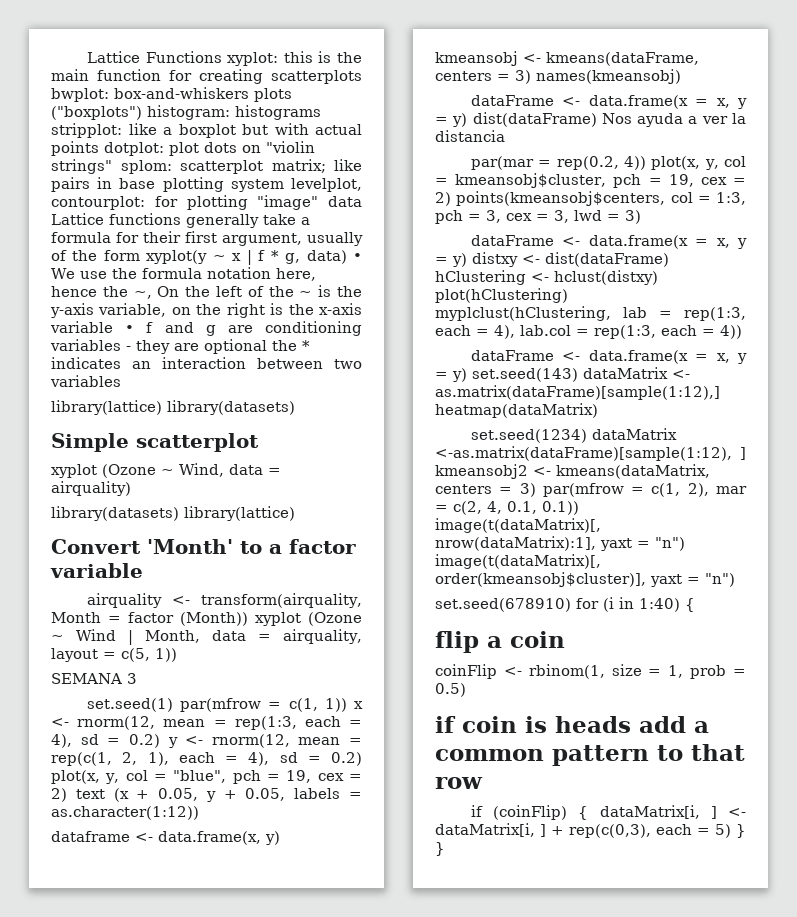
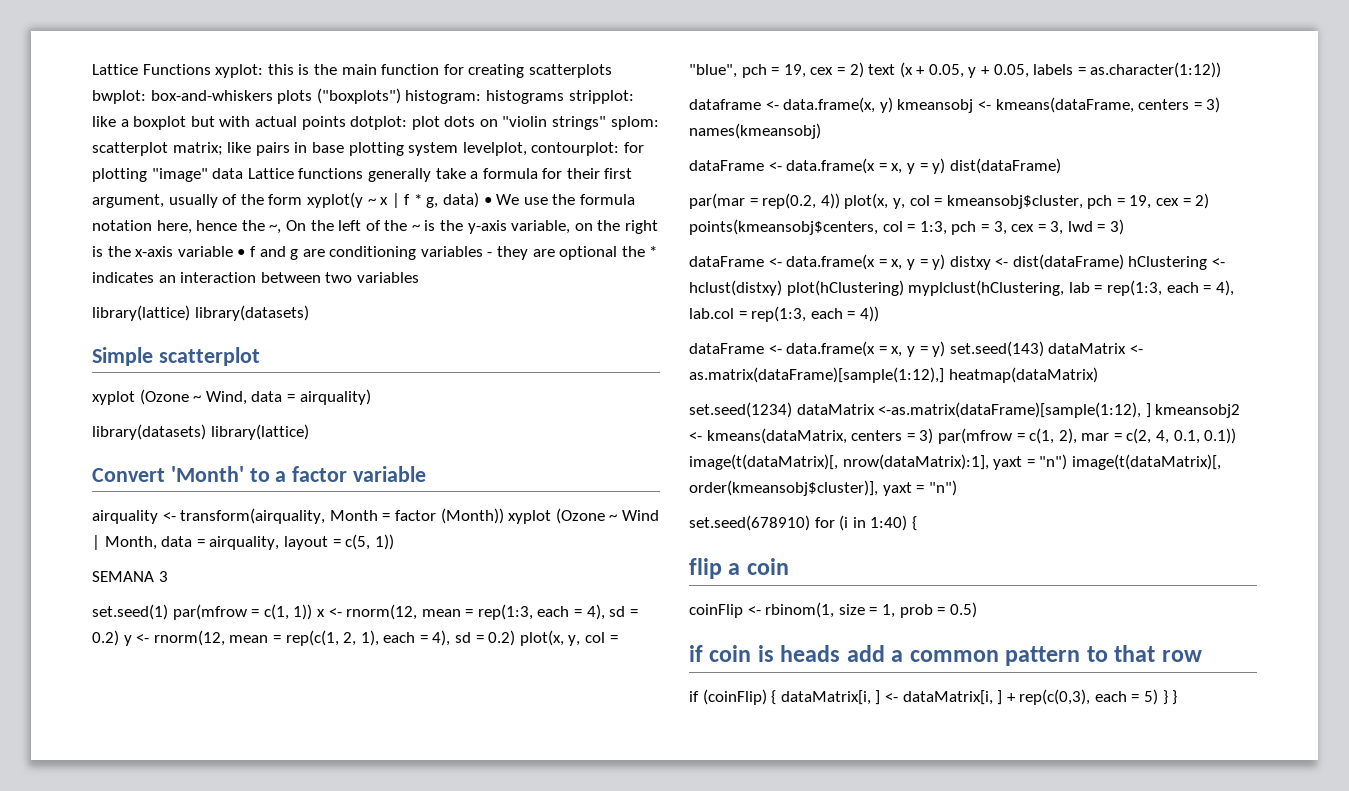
- dataFrame <- data.frame(x = x, y = y) dist(dataFrame) Nos ayuda a ver la distancia
+ dataFrame <- data.frame(x = x, y = y) dist(dataFrame)

